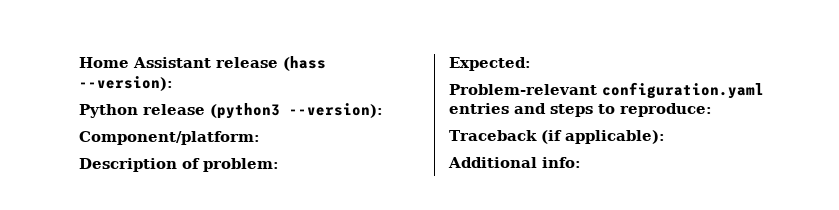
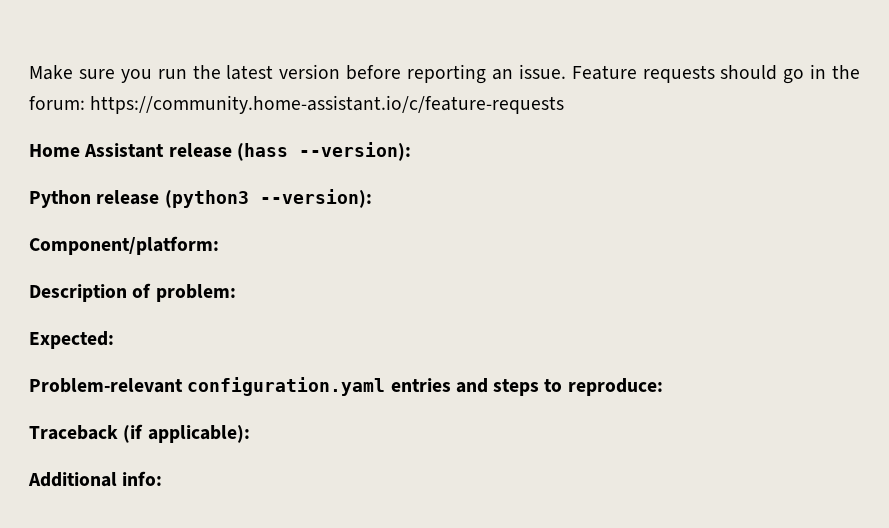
+ Make sure you run the latest version before reporting an issue. Feature requests should go in the forum: https://community.home-assistant.io/c/feature-requests

